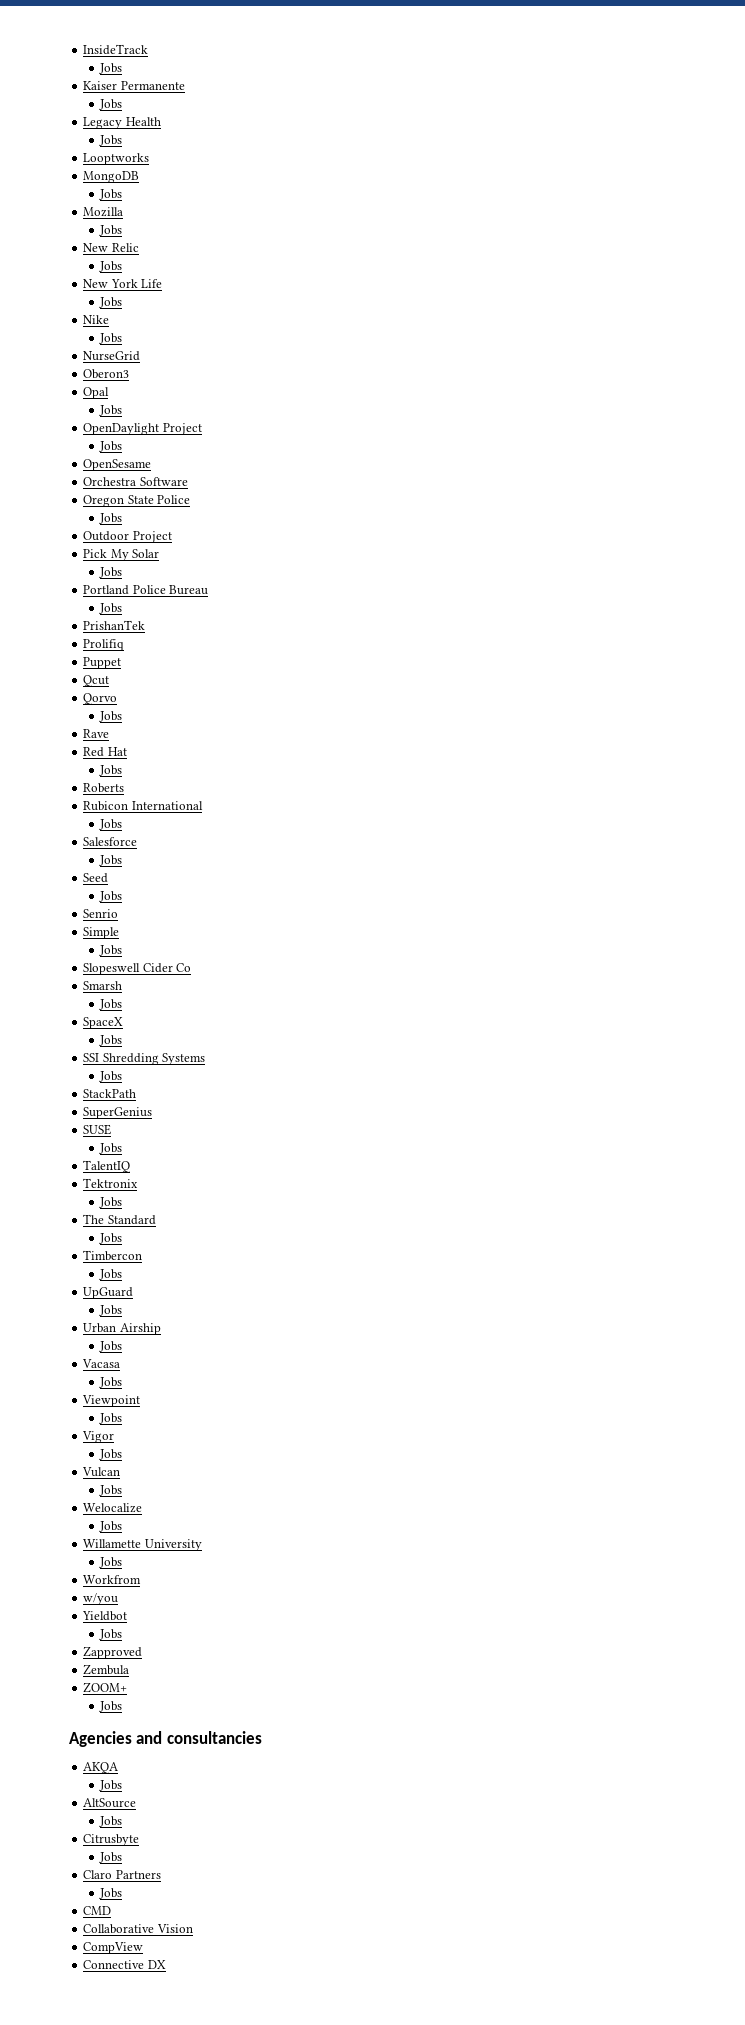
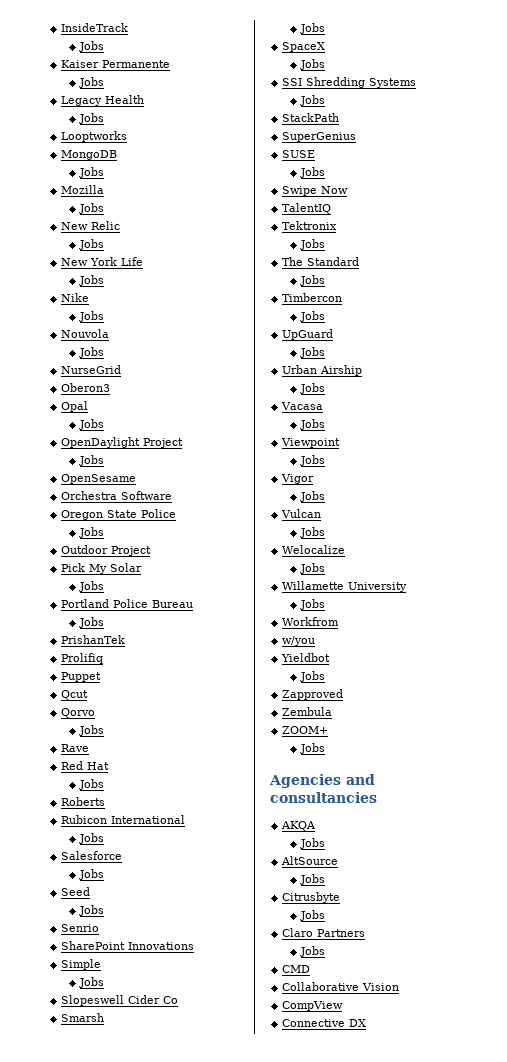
+ Nouvola
+ Jobs
+ SharePoint Innovations
+ Swipe Now

